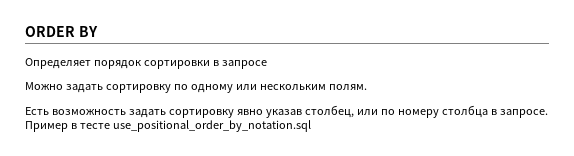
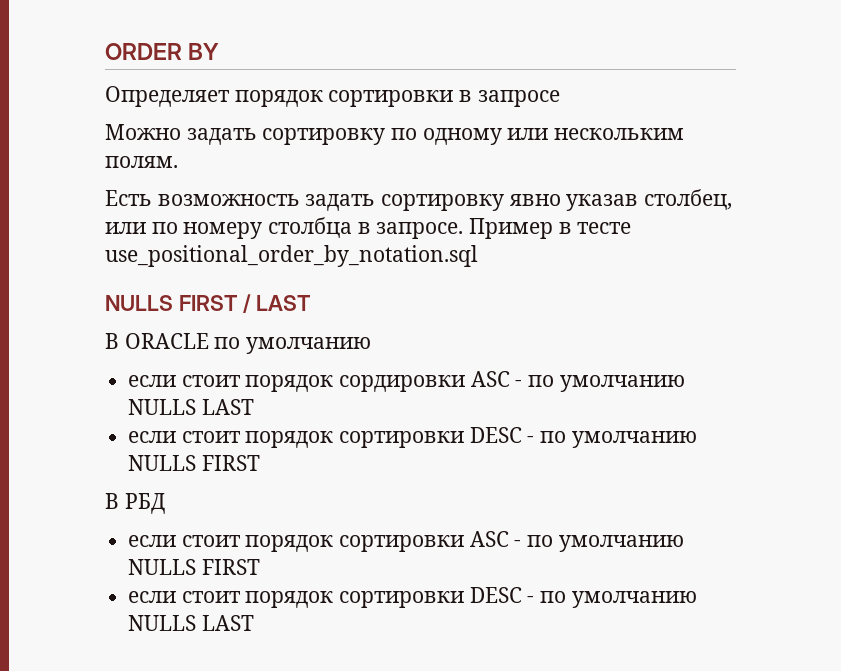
+ NULLS FIRST / LAST
+ В ORACLE по умолчанию
+ если стоит порядок сордировки ASC - по умолчанию NULLS LAST
+ если стоит порядок сортировки DESC - по умолчанию NULLS FIRST
+ В РБД
+ если стоит порядок сортировки ASC - по умолчанию NULLS FIRST
+ если стоит порядок сортировки DESC - по умолчанию NULLS LAST

